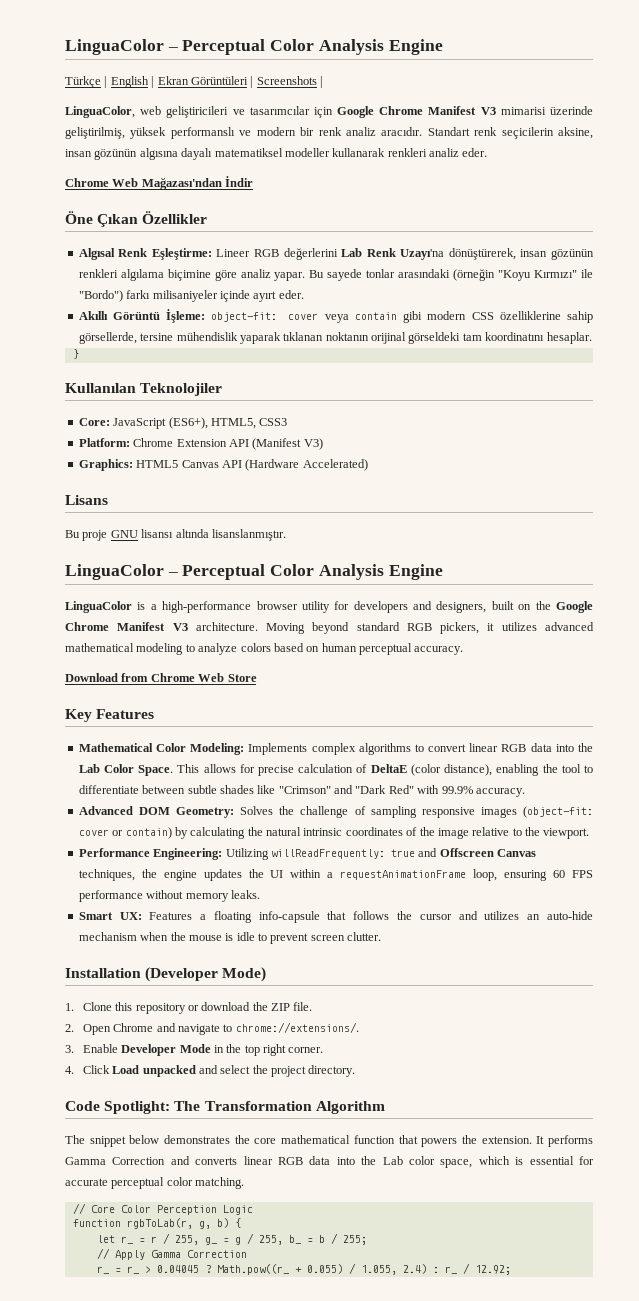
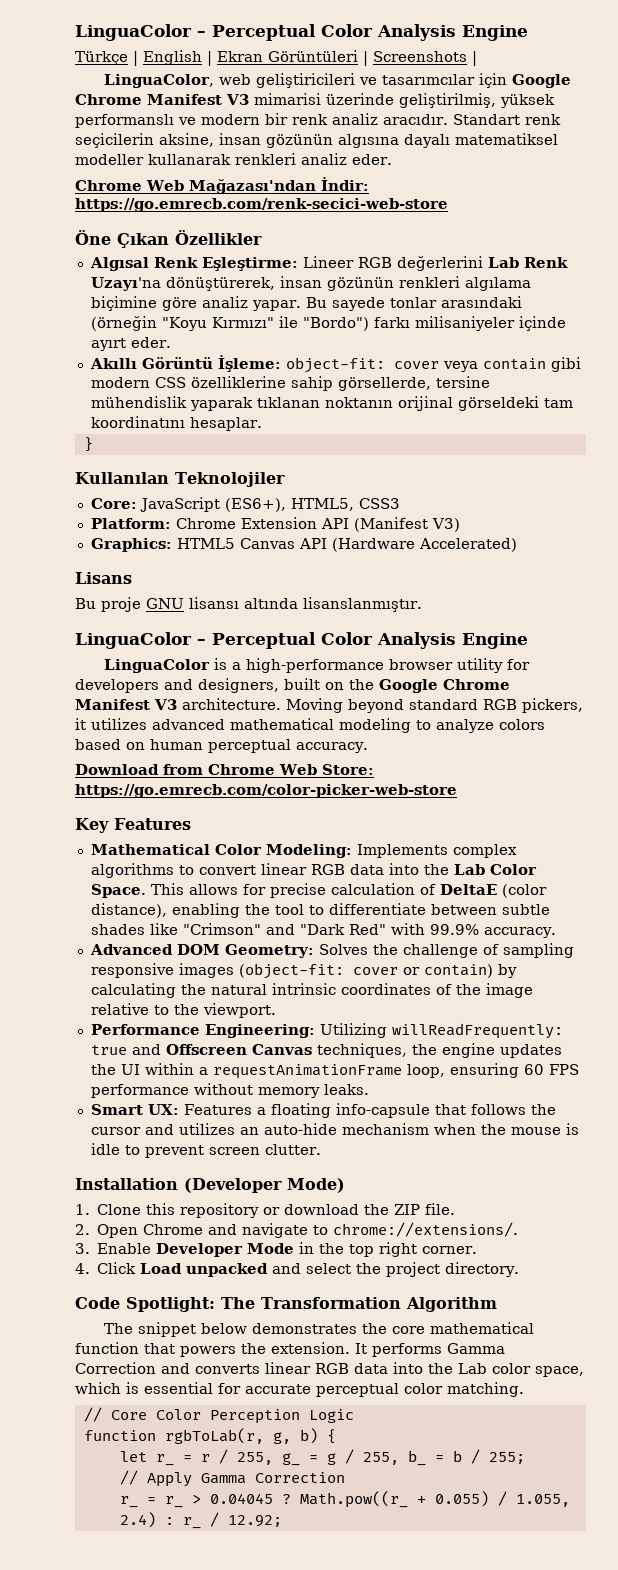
- Chrome Web Mağazası'ndan İndir
+ Chrome Web Mağazası'ndan İndir: https://go.emrecb.com/renk-secici-web-store
- Download from Chrome Web Store
+ Download from Chrome Web Store: https://go.emrecb.com/color-picker-web-store

